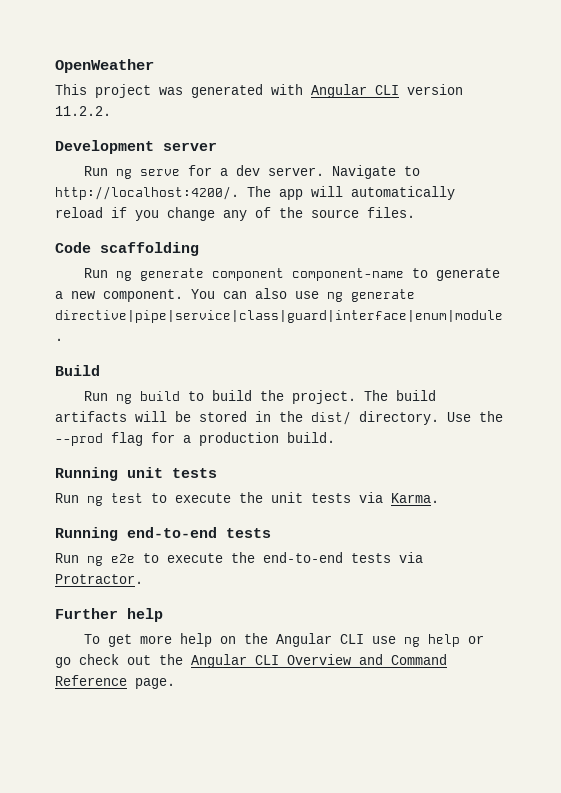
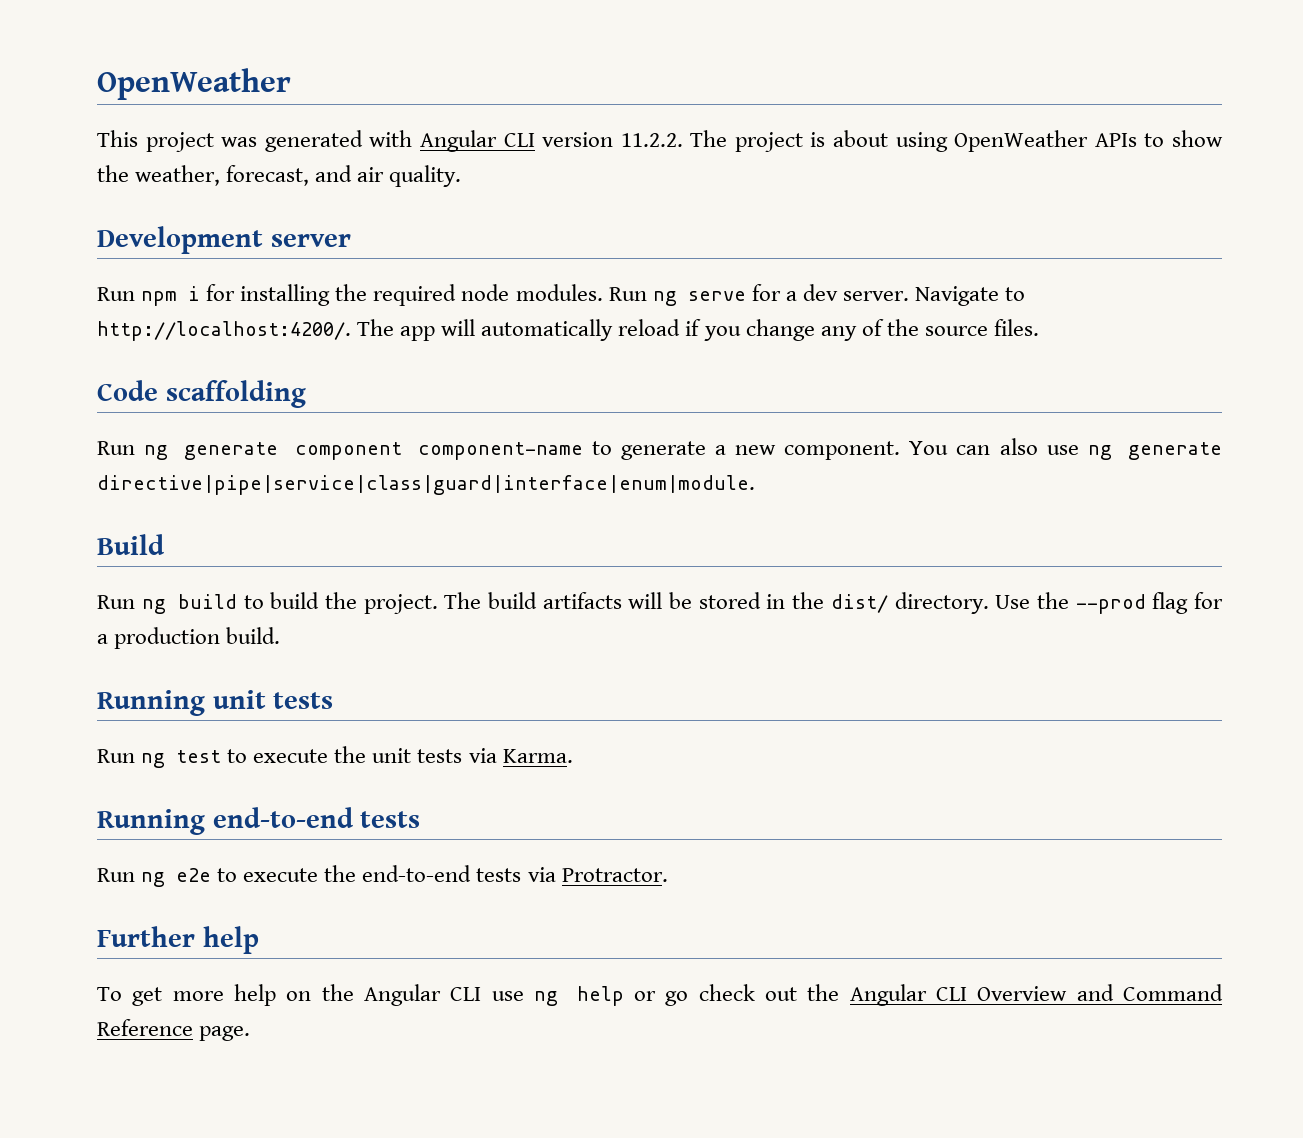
- This project was generated with Angular CLI version 11.2.2.
+ This project was generated with Angular CLI version 11.2.2. The project is about using OpenWeather APIs to show the weather, forecast, and air quality.
  Development server
- Run ng serve for a dev server.
+ Run npm i for installing the required node modules. Run ng serve for a dev server.

